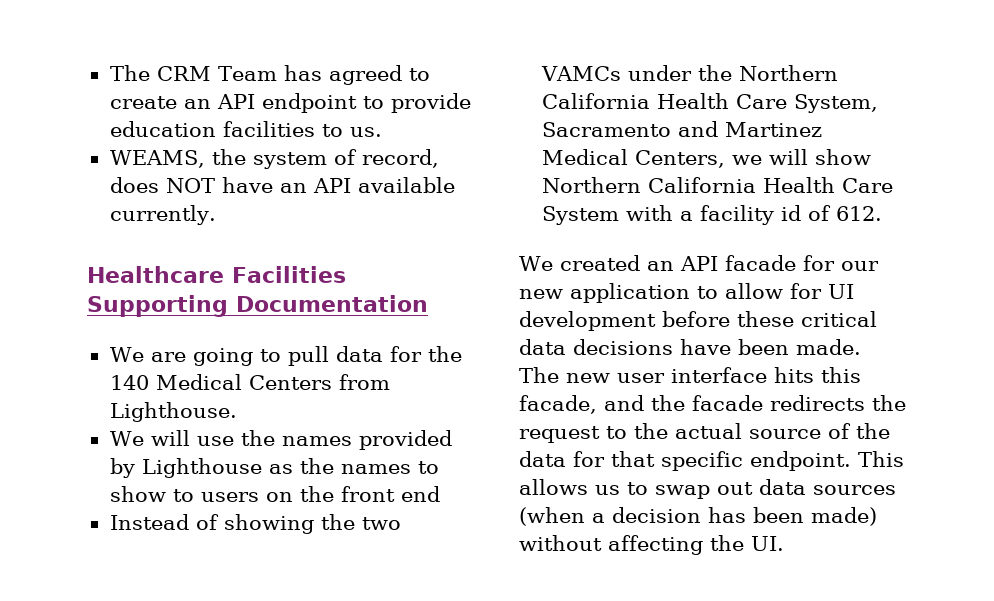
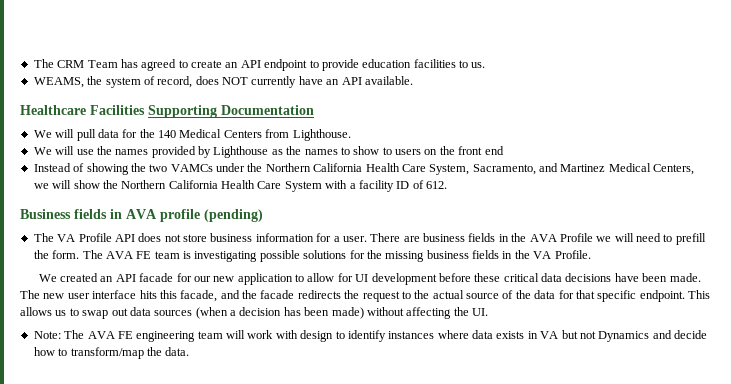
- WEAMS, the system of record, does NOT have an API available currently.
+ WEAMS, the system of record, does NOT currently have an API available.
- We are going to pull data for the 140 Medical Centers from Lighthouse.
+ We will pull data for the 140 Medical Centers from Lighthouse.
- Instead of showing the two VAMCs under the Northern California Health Care System, Sacramento and Martinez Medical Centers, we will show Northern California Health Care System with a facility id of 612.
+ Instead of showing the two VAMCs under the Northern California Health Care System, Sacramento, and Martinez Medical Centers, we will show the Northern California Health Care System with a facility ID of 612.
+ Business fields in AVA profile (pending)
+ The VA Profile API does not store business information for a user. There are business fields in the AVA Profile we will need to prefill the form. The AVA FE team is investigating possible solutions for the missing business fields in the VA Profile.
+ Note: The AVA FE engineering team will work with design to identify instances where data exists in VA but not Dynamics and decide how to transform/map the data.

